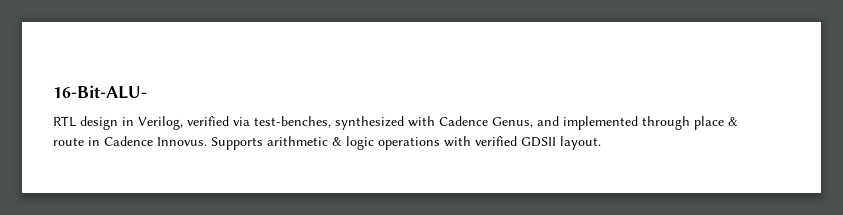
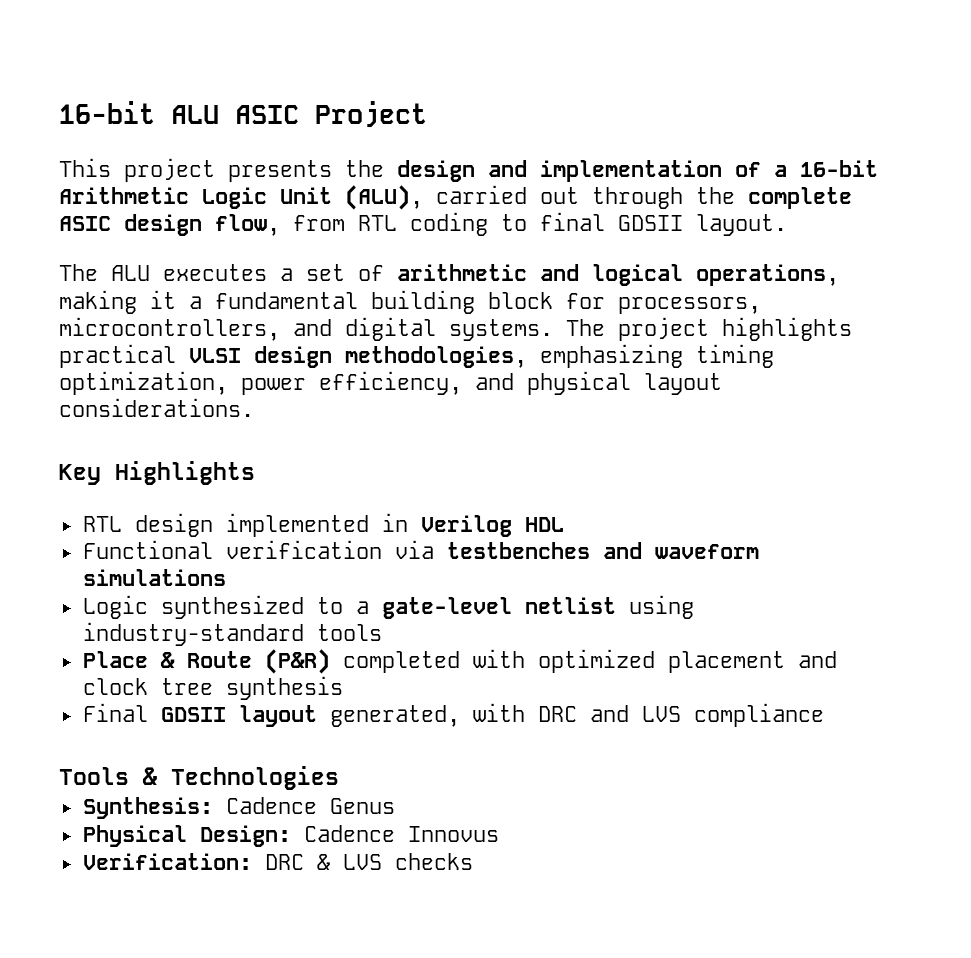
- 16-Bit-ALU-
- RTL design in Verilog, verified via test-benches, synthesized with Cadence Genus, and implemented through place & route in Cadence Innovus. Supports arithmetic & logic operations with verified GDSII layout.
+ 16-bit ALU ASIC Project
+ This project presents the design and implementation of a 16-bit Arithmetic Logic Unit (ALU), carried out through the complete ASIC design flow, from RTL coding to final GDSII layout.
+ The ALU executes a set of arithmetic and logical operations, making it a fundamental building block for processors, microcontrollers, and digital systems. The project highlights practical VLSI design methodologies, emphasizing timing optimization, power efficiency, and physical layout considerations.
+ Key Highlights
+ RTL design implemented in Verilog HDL
+ Functional verification via testbenches and waveform simulations
+ Logic synthesized to a gate-level netlist using industry-standard tools
+ Place & Route (P&R) completed with optimized placement and clock tree synthesis
+ Final GDSII layout generated, with DRC and LVS compliance
+ Tools & Technologies
+ Synthesis: Cadence Genus
+ Physical Design: Cadence Innovus
+ Verification: DRC & LVS checks

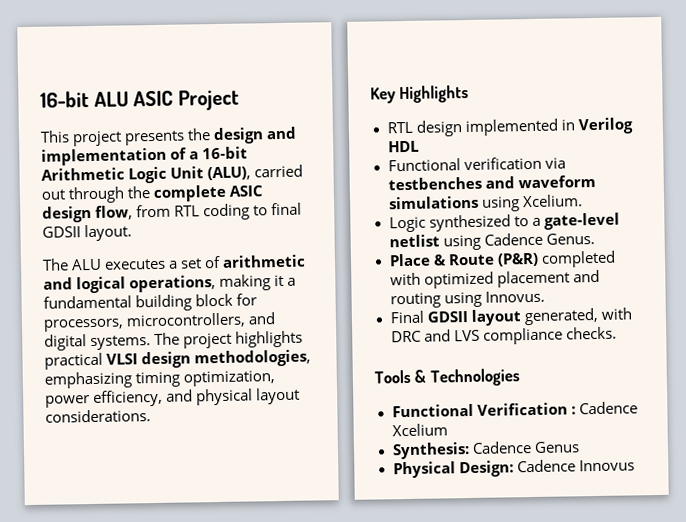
- Functional verification via testbenches and waveform simulations
+ Functional verification via testbenches and waveform simulations using Xcelium.
- Logic synthesized to a gate-level netlist using industry-standard tools
+ Logic synthesized to a gate-level netlist using Cadence Genus.
- Place & Route (P&R) completed with optimized placement and clock tree synthesis
+ Place & Route (P&R) completed with optimized placement and routing using Innovus.
- Final GDSII layout generated, with DRC and LVS compliance
+ Final GDSII layout generated, with DRC and LVS compliance checks.
+ Functional Verification : Cadence Xcelium
- Verification: DRC & LVS checks

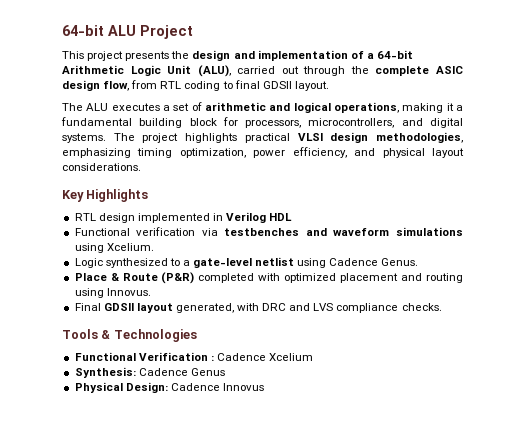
- 16-bit ALU ASIC Project
+ 64-bit ALU Project
- This project presents the design and implementation of a 16-bit Arithmetic Logic Unit (ALU), carried out through the complete ASIC design flow, from RTL coding to final GDSII layout.
+ This project presents the design and implementation of a 64-bit Arithmetic Logic Unit (ALU), carried out through the complete ASIC design flow, from RTL coding to final GDSII layout.

